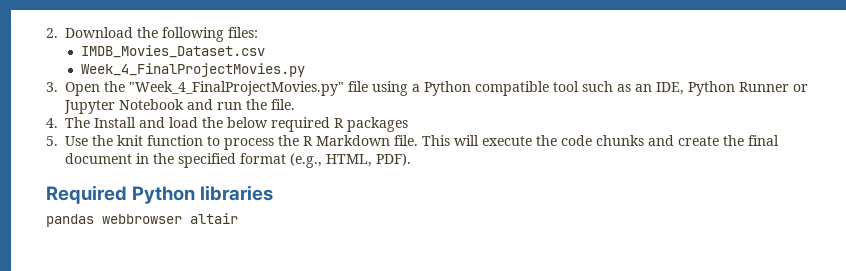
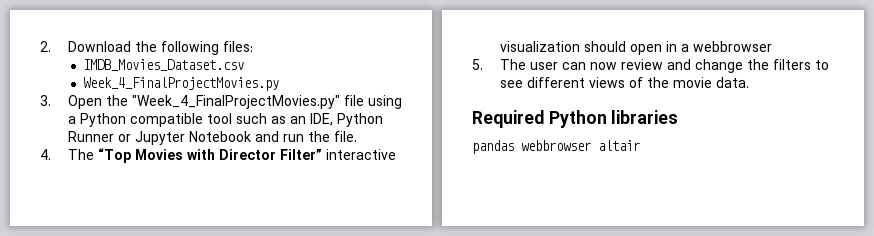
- 4. The Install and load the below required R packages
- 5. Use the knit function to process the R Markdown file. This will execute the code chunks and create the final document in the specified format (e.g., HTML, PDF).
+ 4. The “Top Movies with Director Filter” interactive visualization should open in a webbrowser
+ 5. The user can now review and change the filters to see different views of the movie data.

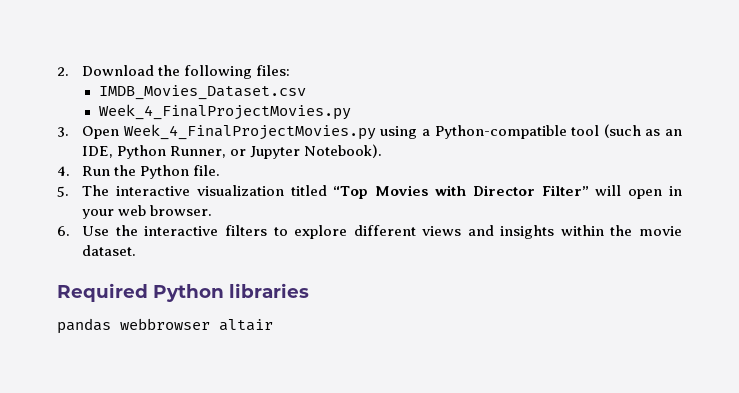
- 3. Open the "Week_4_FinalProjectMovies.py" file using a Python compatible tool such as an IDE, Python Runner or Jupyter Notebook and run the file.
- 4. The “Top Movies with Director Filter” interactive visualization should open in a webbrowser
- 5. The user can now review and change the filters to see different views of the movie data.
+ 3. Open Week_4_FinalProjectMovies.py using a Python-compatible tool (such as an IDE, Python Runner, or Jupyter Notebook).
+ 4. Run the Python file.
+ 5. The interactive visualization titled “Top Movies with Director Filter” will open in your web browser.
+ 6. Use the interactive filters to explore different views and insights within the movie dataset.

